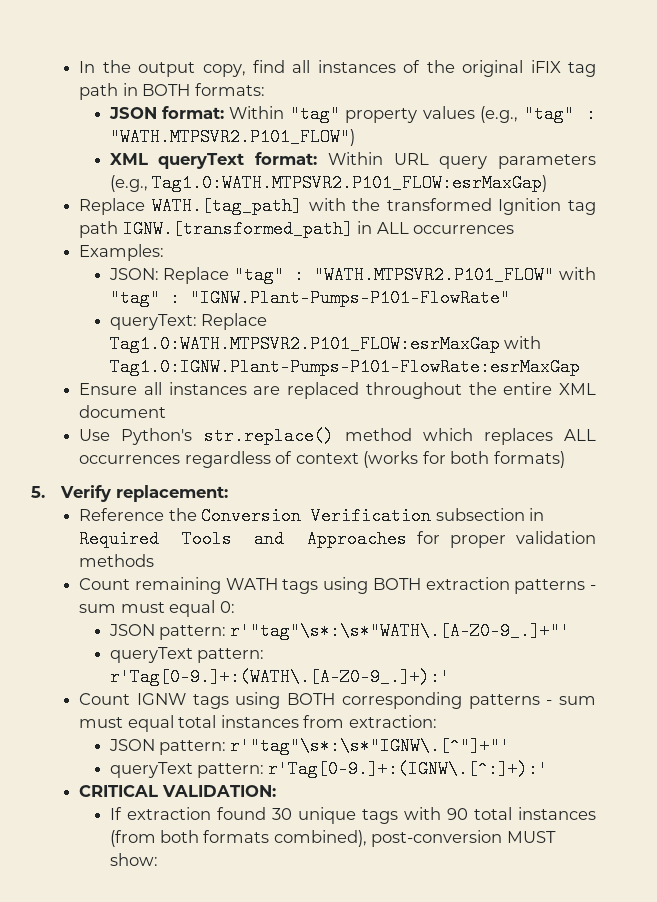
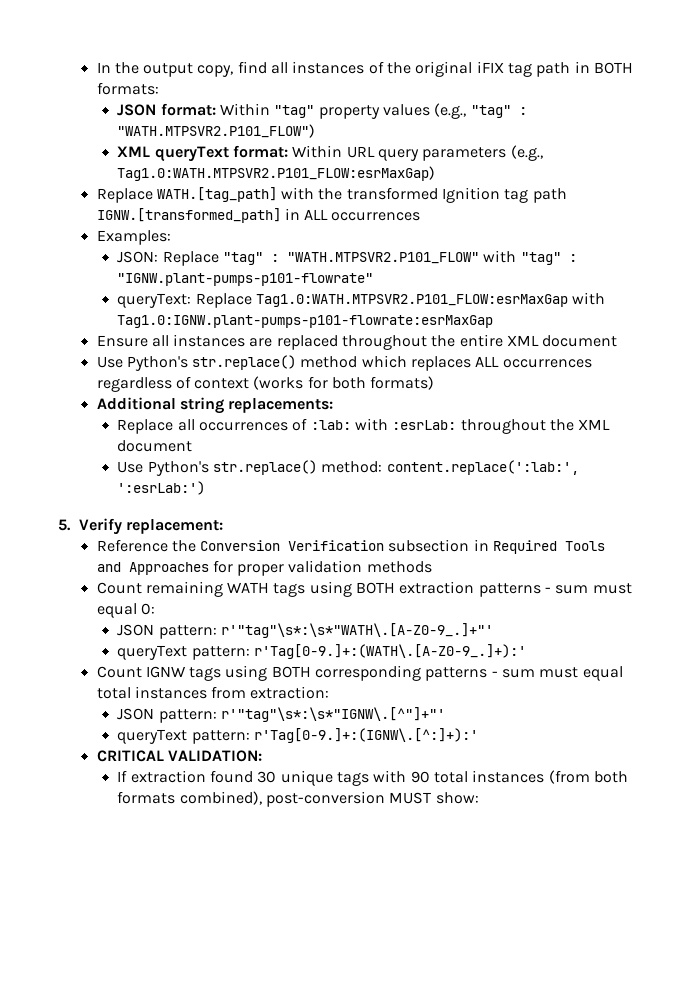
- JSON: Replace "tag" : "WATH.MTPSVR2.P101_FLOW" with "tag" : "IGNW.Plant-Pumps-P101-FlowRate"
+ JSON: Replace "tag" : "WATH.MTPSVR2.P101_FLOW" with "tag" : "IGNW.plant-pumps-p101-flowrate"
- queryText: Replace Tag1.0:WATH.MTPSVR2.P101_FLOW:esrMaxGap with Tag1.0:IGNW.Plant-Pumps-P101-FlowRate:esrMaxGap
+ queryText: Replace Tag1.0:WATH.MTPSVR2.P101_FLOW:esrMaxGap with Tag1.0:IGNW.plant-pumps-p101-flowrate:esrMaxGap
+ Additional string replacements:
+ Replace all occurrences of :lab: with :esrLab: throughout the XML document
+ Use Python's str.replace() method: content.replace(':lab:', ':esrLab:')

